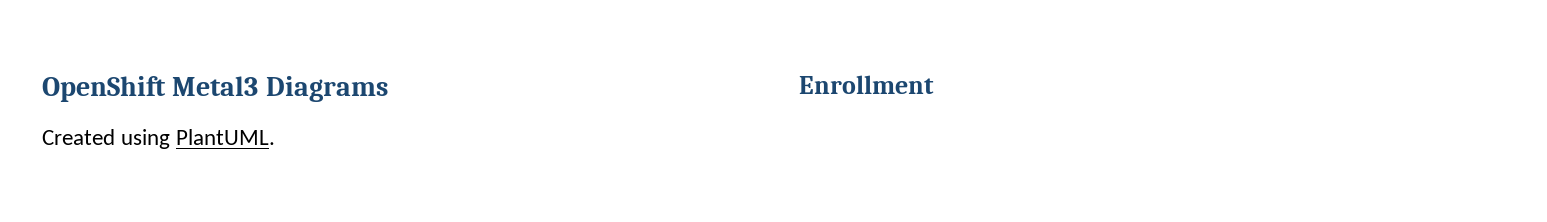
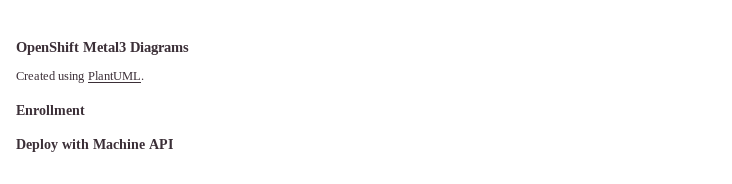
+ Deploy with Machine API

